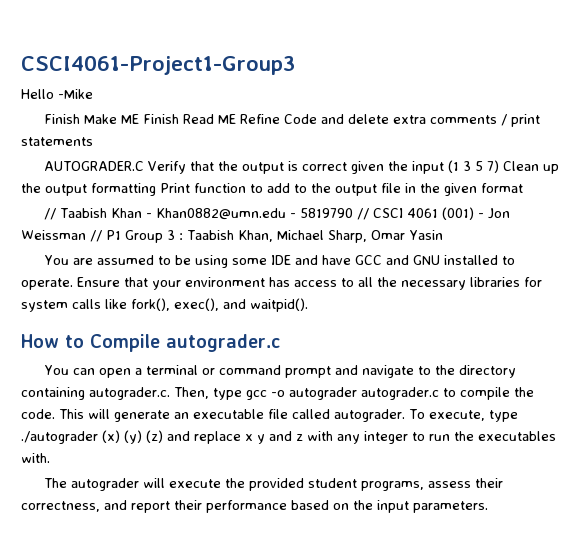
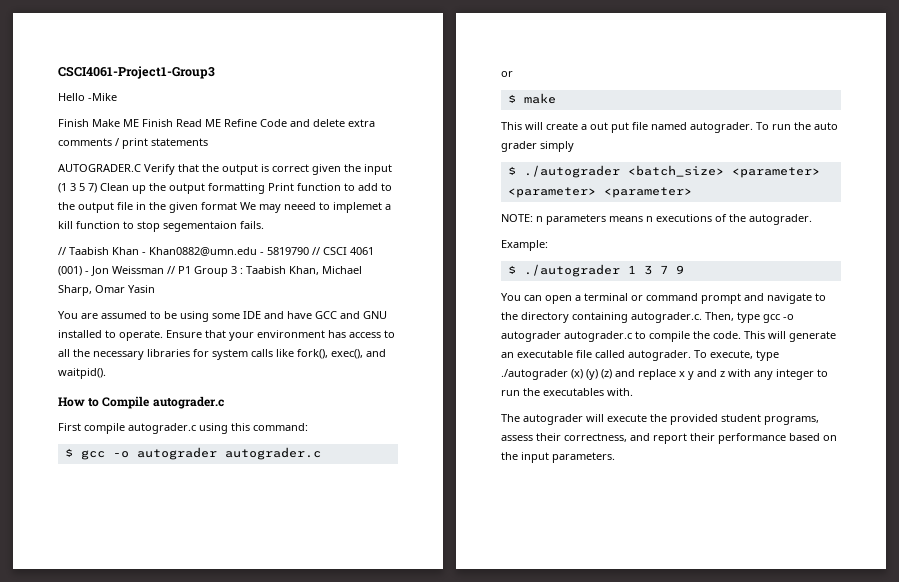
- AUTOGRADER.C Verify that the output is correct given the input (1 3 5 7) Clean up the output formatting Print function to add to the output file in the given format
+ AUTOGRADER.C Verify that the output is correct given the input (1 3 5 7) Clean up the output formatting Print function to add to the output file in the given format We may neeed to implemet a kill function to stop segementaion fails.
+ First compile autograder.c using this command:
+ $ gcc -o autograder autograder.c
+ or
+ $ make
+ This will create a out put file named autograder. To run the auto grader simply
+ $ ./autograder <batch_size> <parameter> <parameter> <parameter>
+ NOTE: n parameters means n executions of the autograder.
+ Example:
+ $ ./autograder 1 3 7 9

